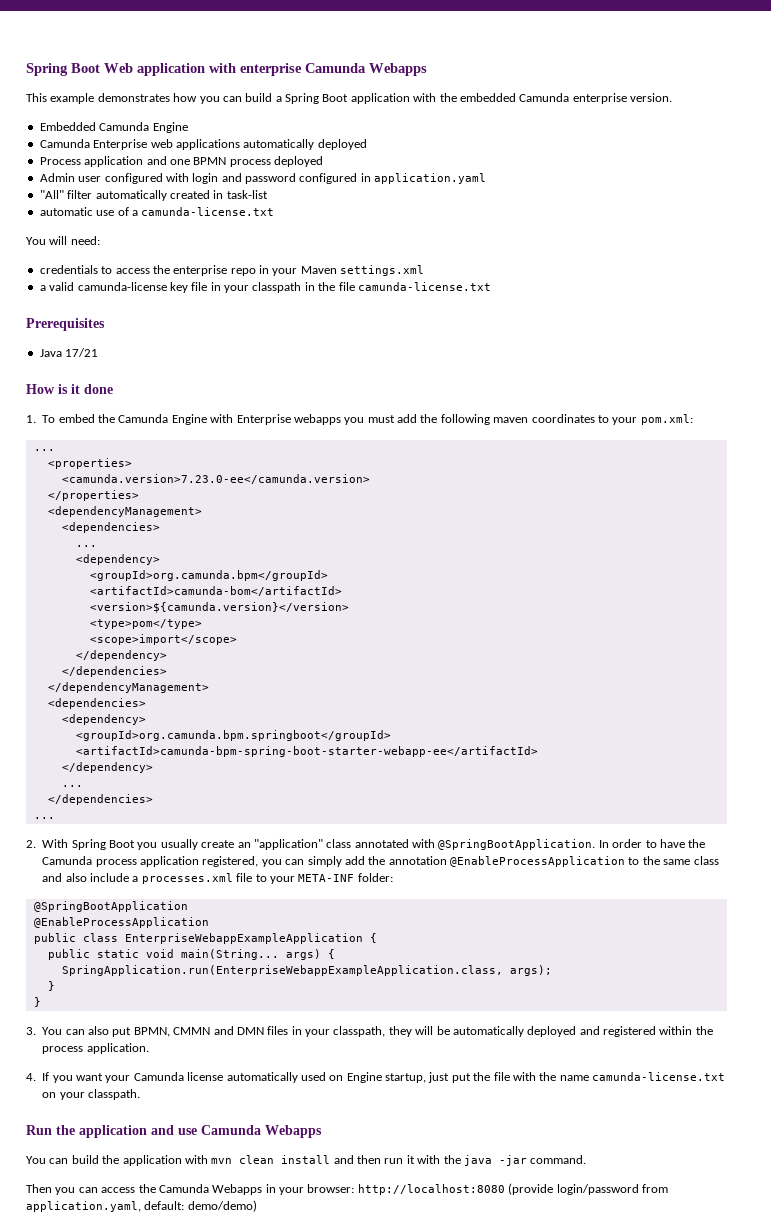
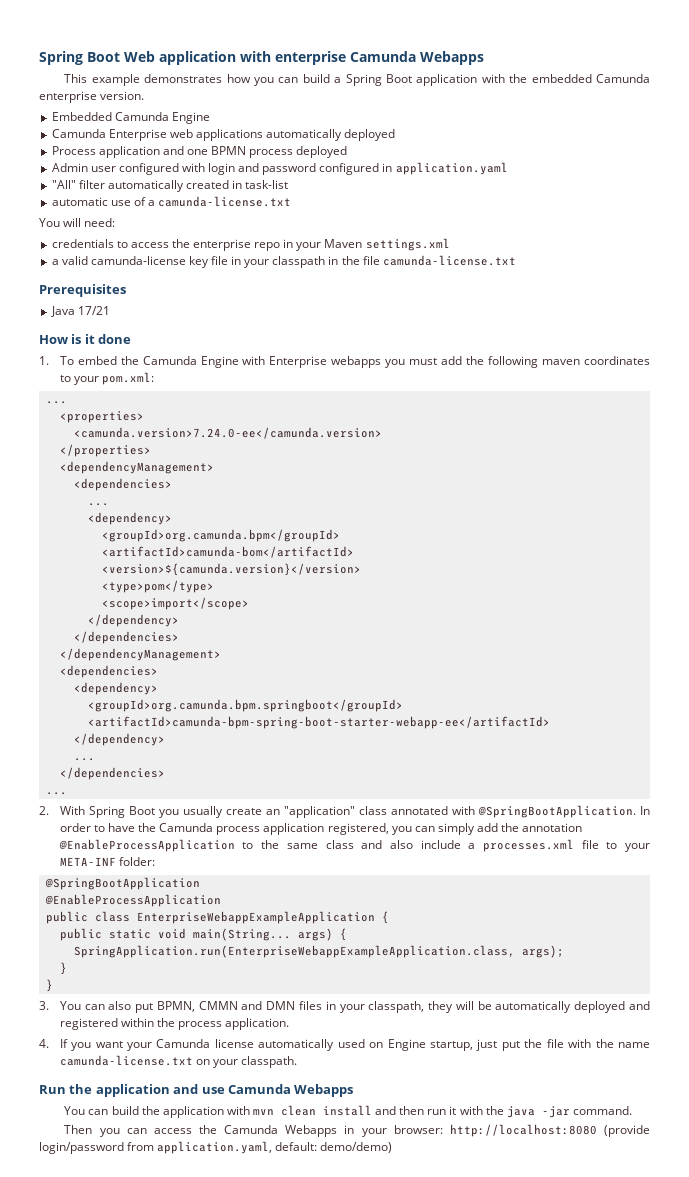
- <camunda.version>7.23.0-ee</camunda.version>
+ <camunda.version>7.24.0-ee</camunda.version>

